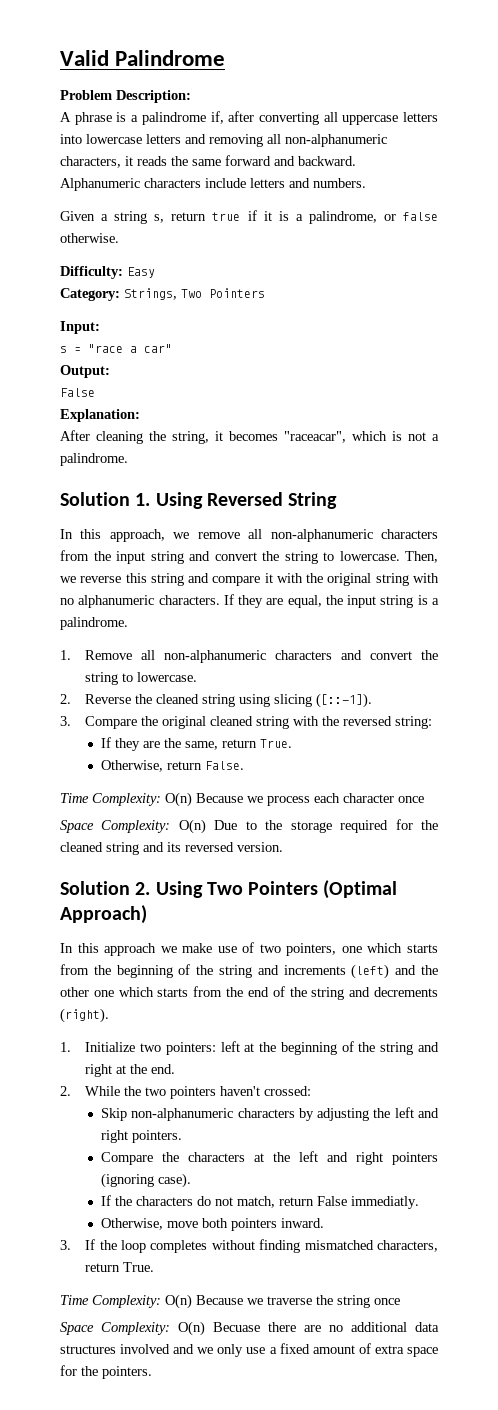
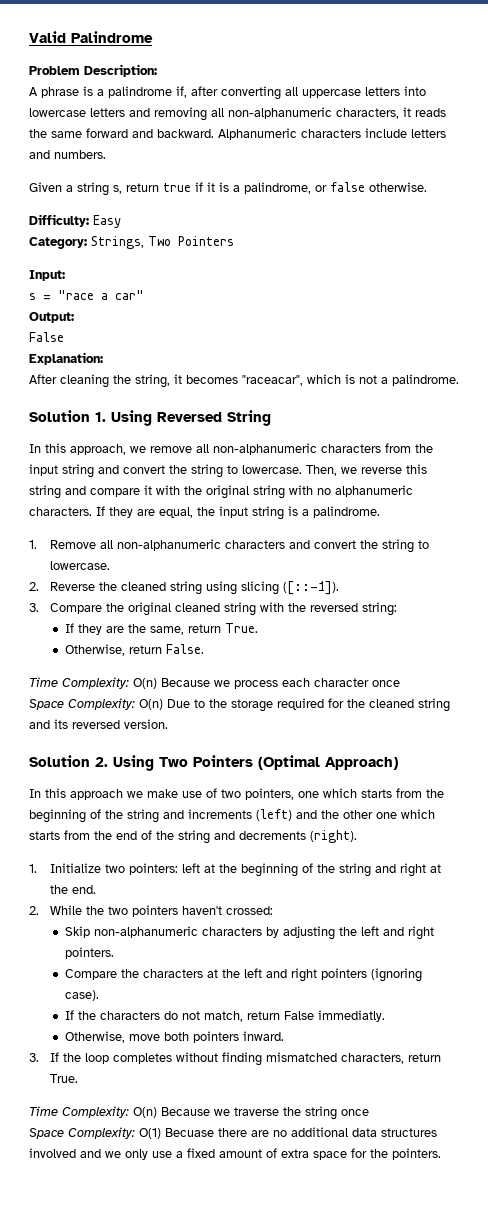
- Space Complexity: O(n) Becuase there are no additional data structures involved and we only use a fixed amount of extra space for the pointers.
+ Space Complexity: O(1) Becuase there are no additional data structures involved and we only use a fixed amount of extra space for the pointers.

